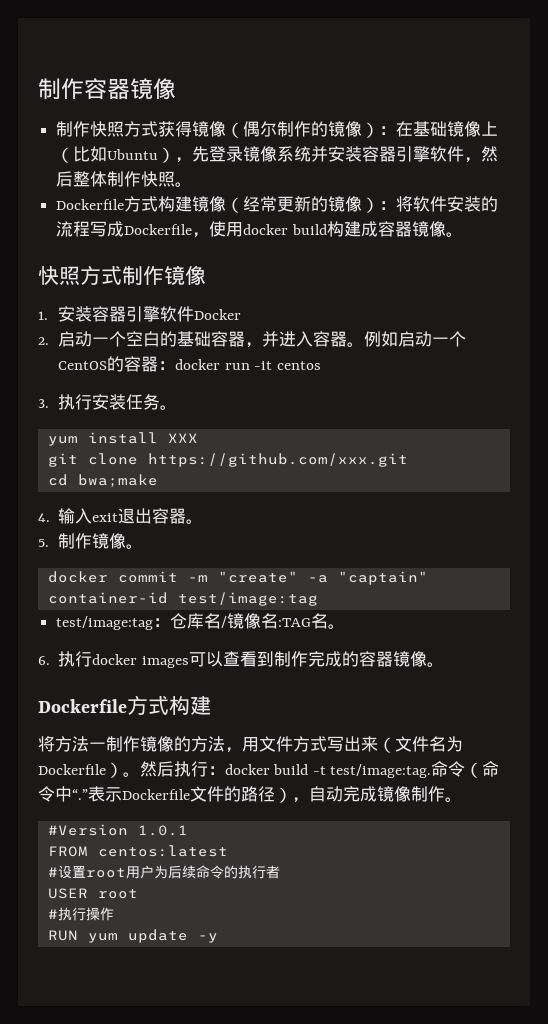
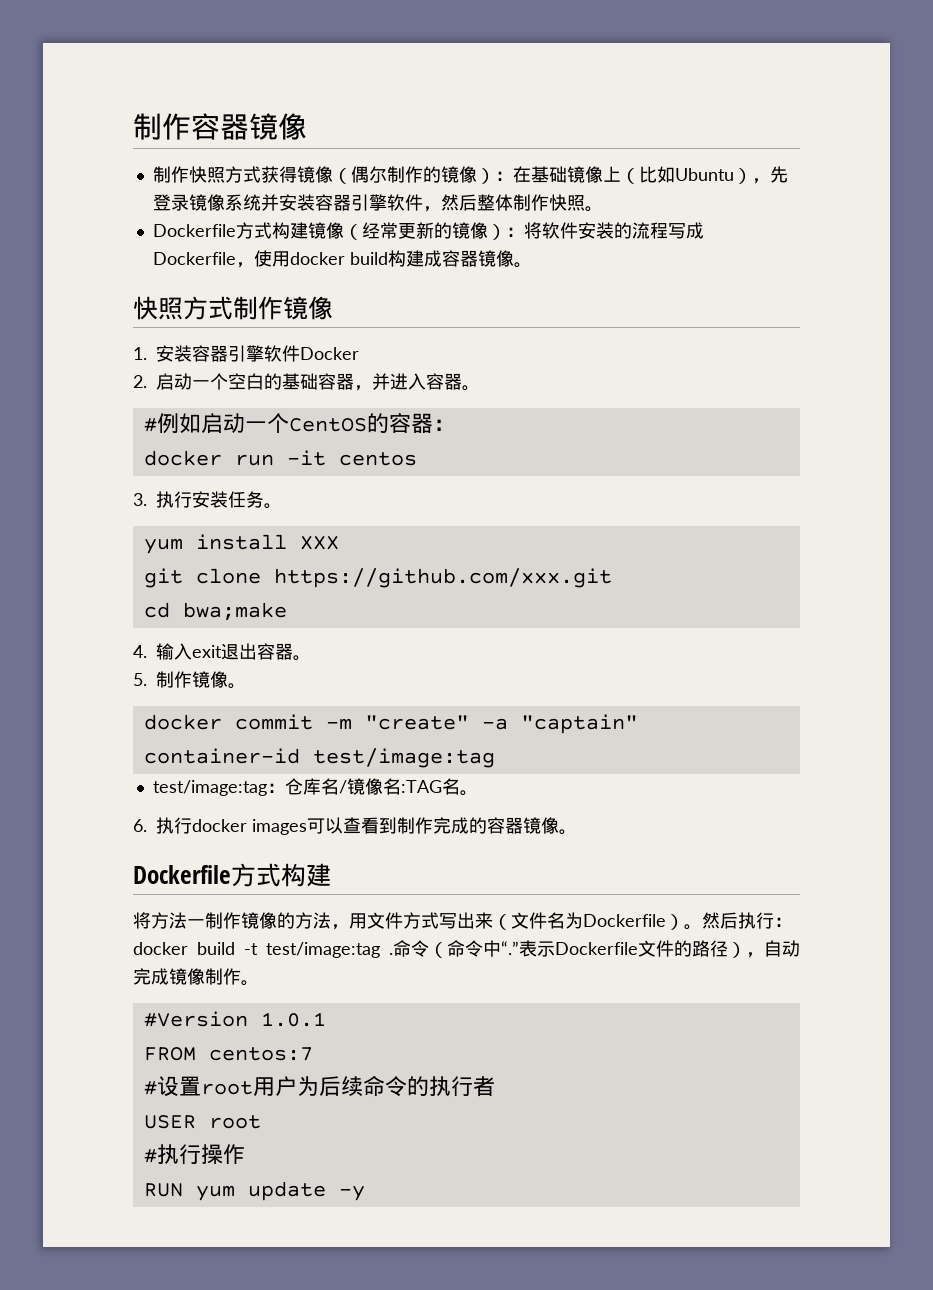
- 2.启动一个空白的基础容器，并进入容器。例如启动一个CentOS的容器：docker run -it centos
+ 2.启动一个空白的基础容器，并进入容器。
+ #例如启动一个CentOS的容器：
+ docker run -it centos
- 然后执行：docker build -t test/image:tag.
+ 然后执行：docker build -t test/image:tag .
- FROM centos:latest
+ FROM centos:7

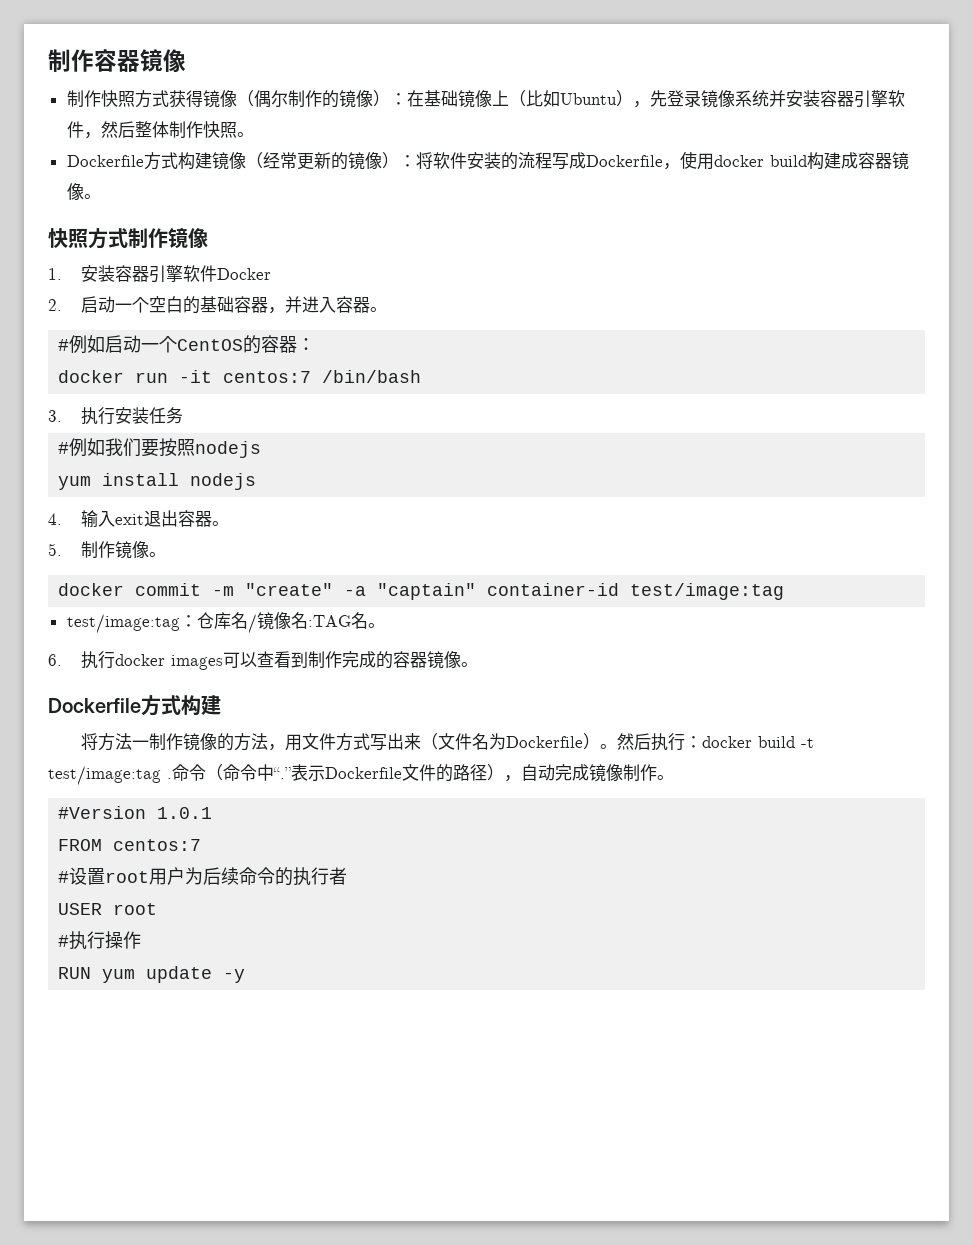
- docker run -it centos
+ docker run -it centos:7 /bin/bash
- 3.执行安装任务。
- yum install XXX
- git clone https://github.com/xxx.git
- cd bwa;make
+ 3.执行安装任务
+ #例如我们要按照nodejs
+ yum install nodejs

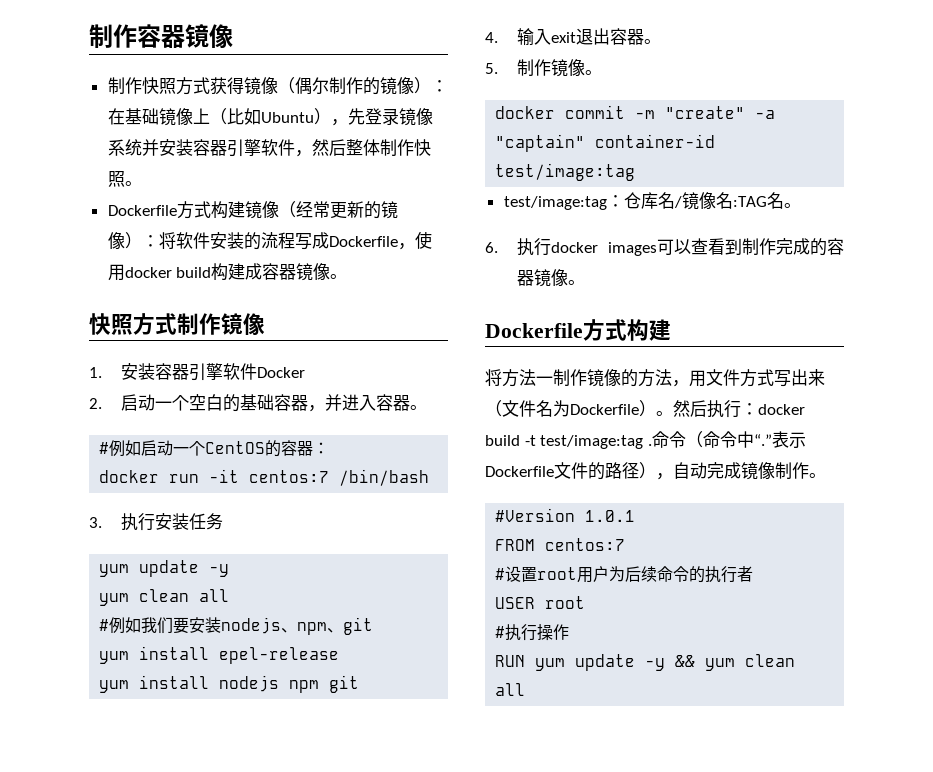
  3.执行安装任务
+ yum update -y
+ yum clean all
- #例如我们要按照nodejs
+ #例如我们要安装nodejs、npm、git
+ yum install epel-release
- yum install nodejs
+ yum install nodejs npm git
- RUN yum update -y
+ RUN yum update -y && yum clean all

